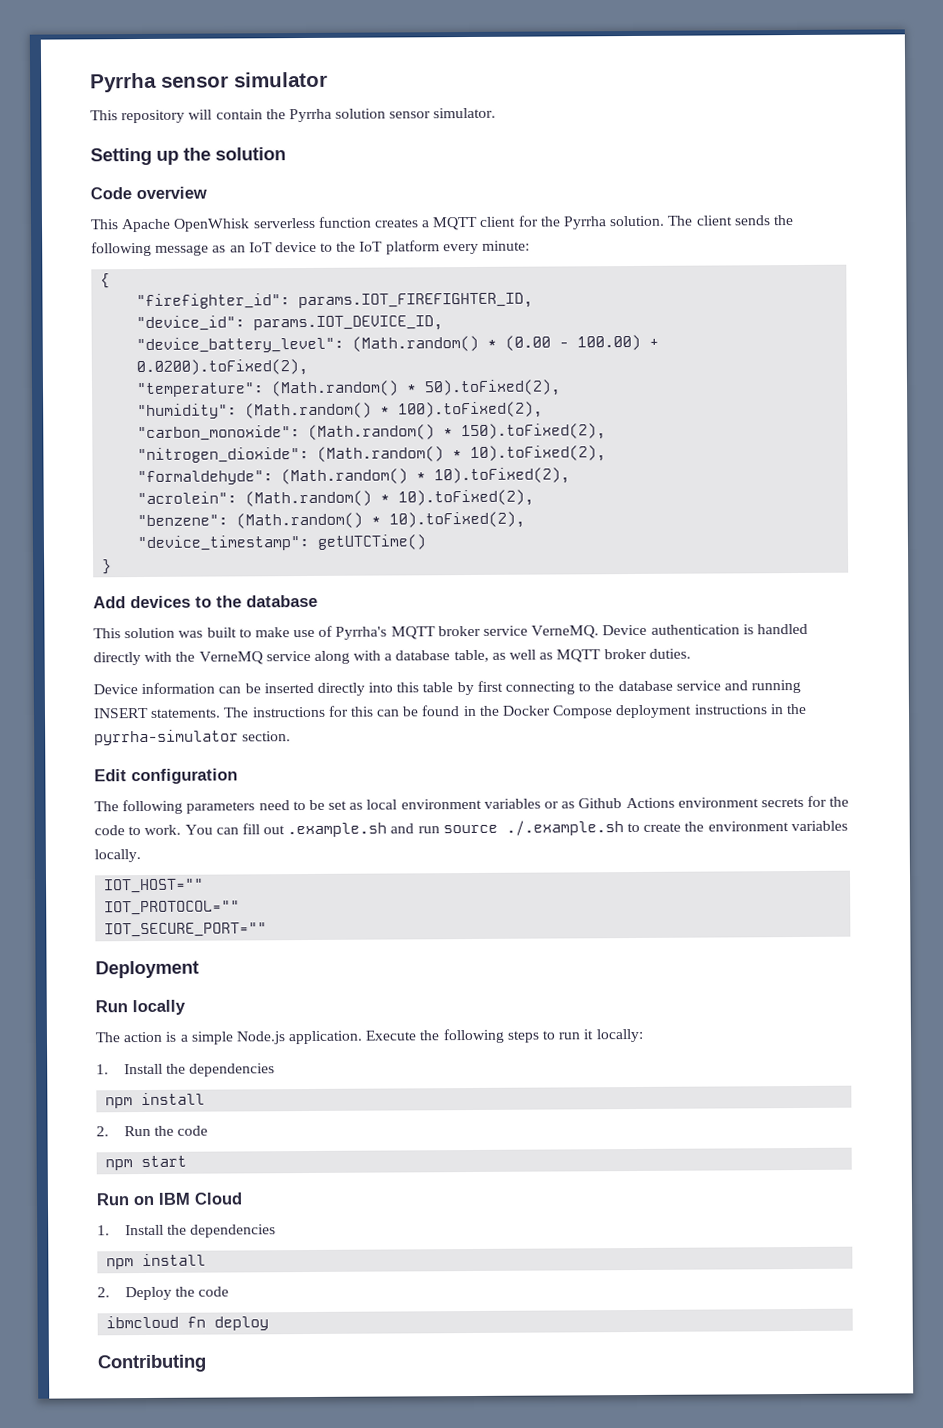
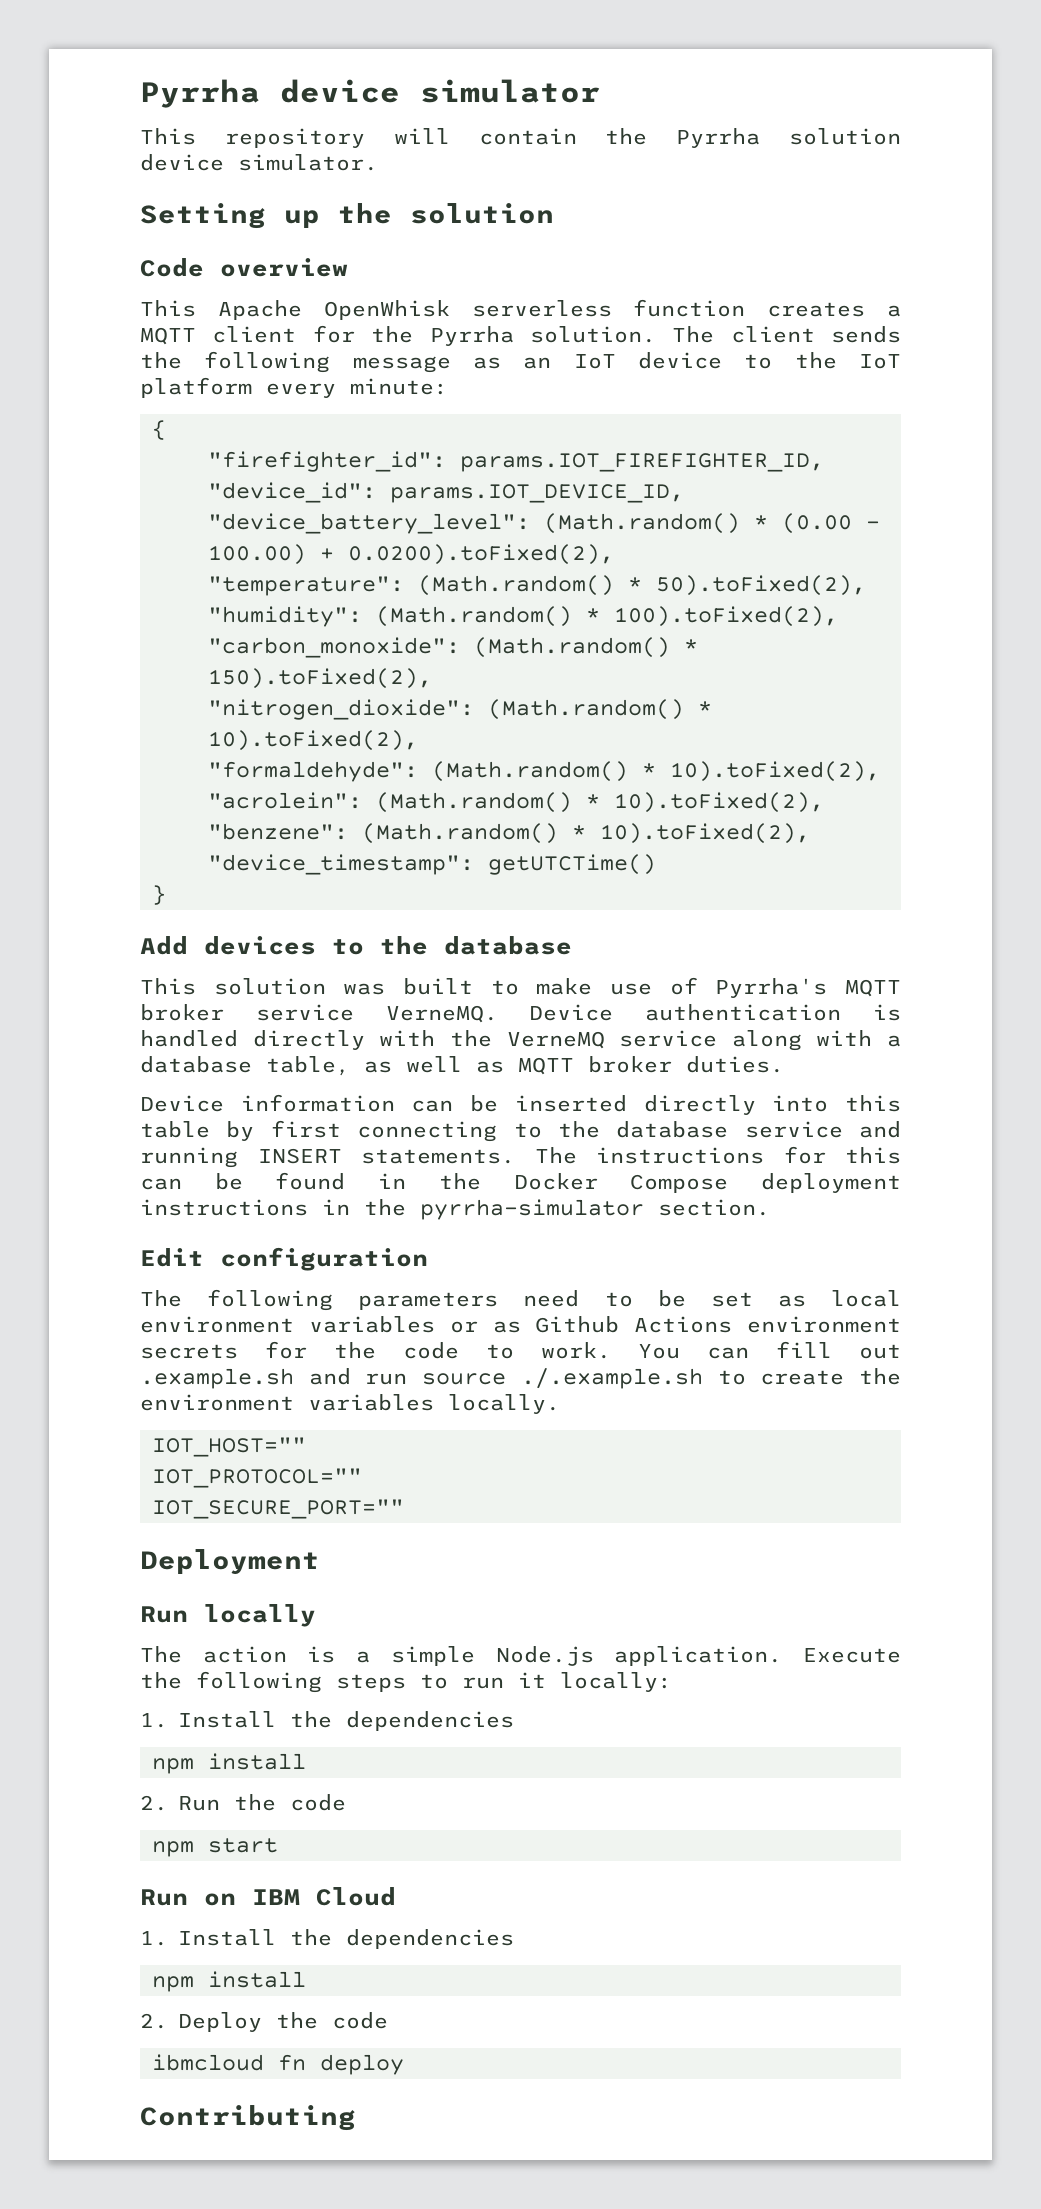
- Pyrrha sensor simulator
+ Pyrrha device simulator
- This repository will contain the Pyrrha solution sensor simulator.
+ This repository will contain the Pyrrha solution device simulator.

